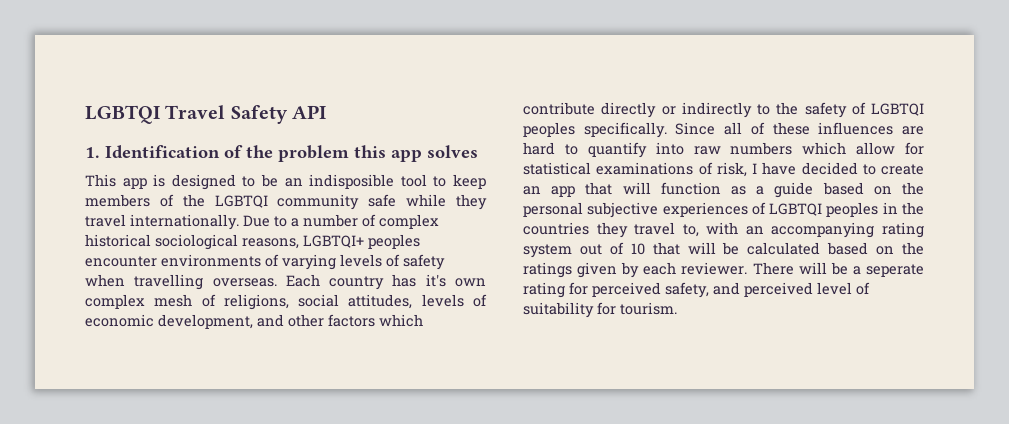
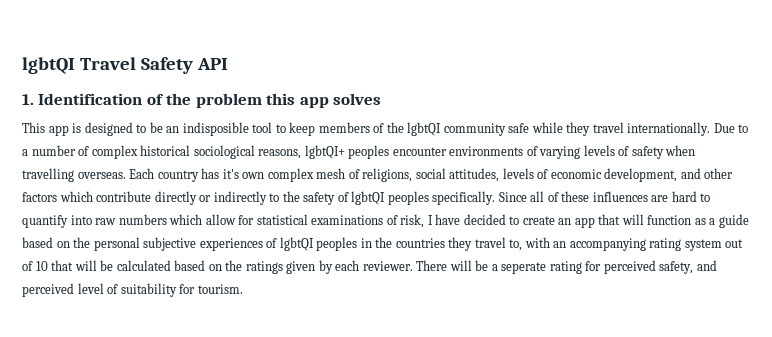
- LGBTQI Travel Safety API
+ lgbtQI Travel Safety API
- This app is designed to be an indisposible tool to keep members of the LGBTQI community safe while they travel internationally.
+ This app is designed to be an indisposible tool to keep members of the lgbtQI community safe while they travel internationally.
- Due to a number of complex historical sociological reasons, LGBTQI+ peoples encounter environments of varying levels of safety when travelling overseas.
+ Due to a number of complex historical sociological reasons, lgbtQI+ peoples encounter environments of varying levels of safety when travelling overseas.
- Each country has it's own complex mesh of religions, social attitudes, levels of economic development, and other factors which contribute directly or indirectly to the safety of LGBTQI peoples specifically.
+ Each country has it's own complex mesh of religions, social attitudes, levels of economic development, and other factors which contribute directly or indirectly to the safety of lgbtQI peoples specifically.
- Since all of these influences are hard to quantify into raw numbers which allow for statistical examinations of risk, I have decided to create an app that will function as a guide based on the personal subjective experiences of LGBTQI peoples in the countries they travel to, with an accompanying rating system out of 10 that will be calculated based on the ratings given by each reviewer.
+ Since all of these influences are hard to quantify into raw numbers which allow for statistical examinations of risk, I have decided to create an app that will function as a guide based on the personal subjective experiences of lgbtQI peoples in the countries they travel to, with an accompanying rating system out of 10 that will be calculated based on the ratings given by each reviewer.

